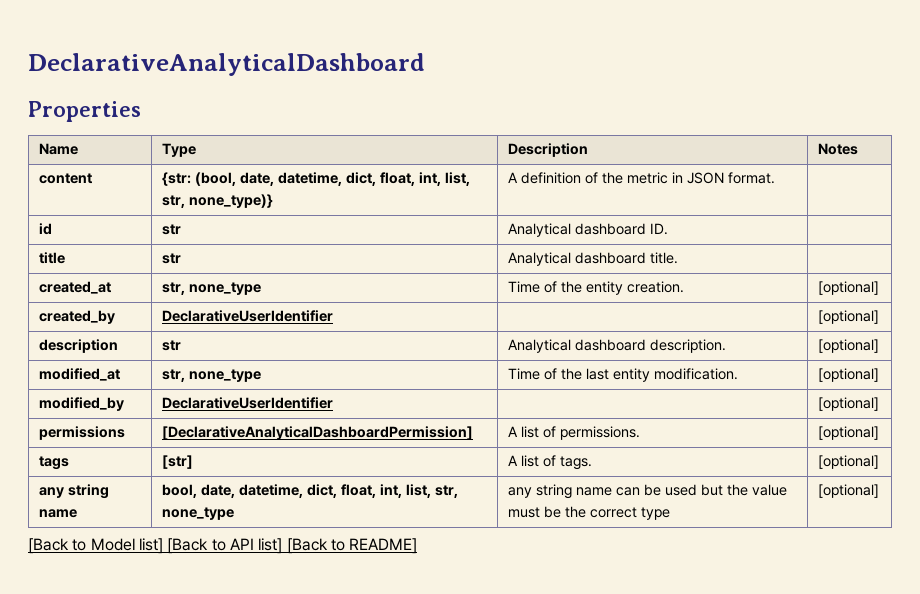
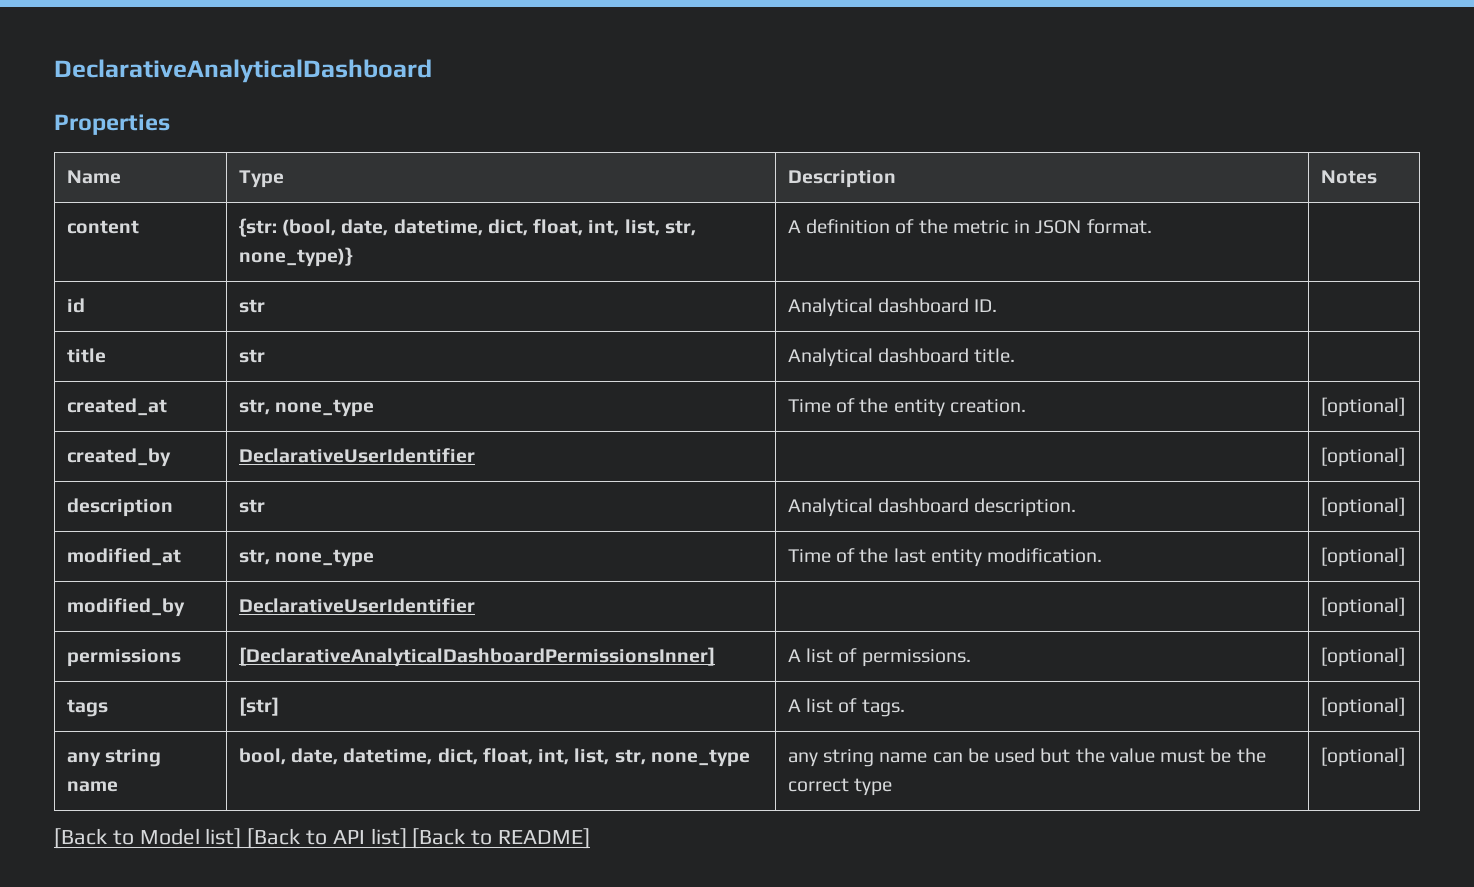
- permissions | [DeclarativeAnalyticalDashboardPermission] | A list of permissions. | [optional]
+ permissions | [DeclarativeAnalyticalDashboardPermissionsInner] | A list of permissions. | [optional]

